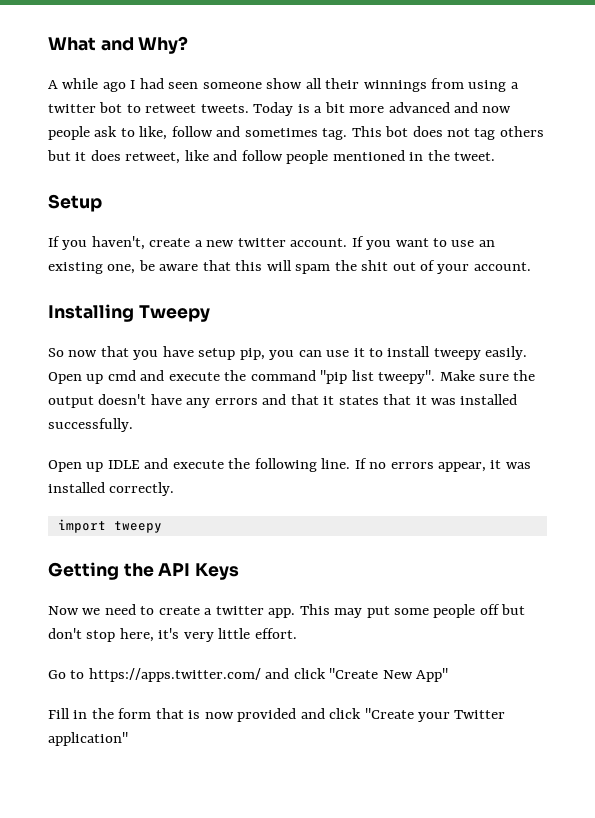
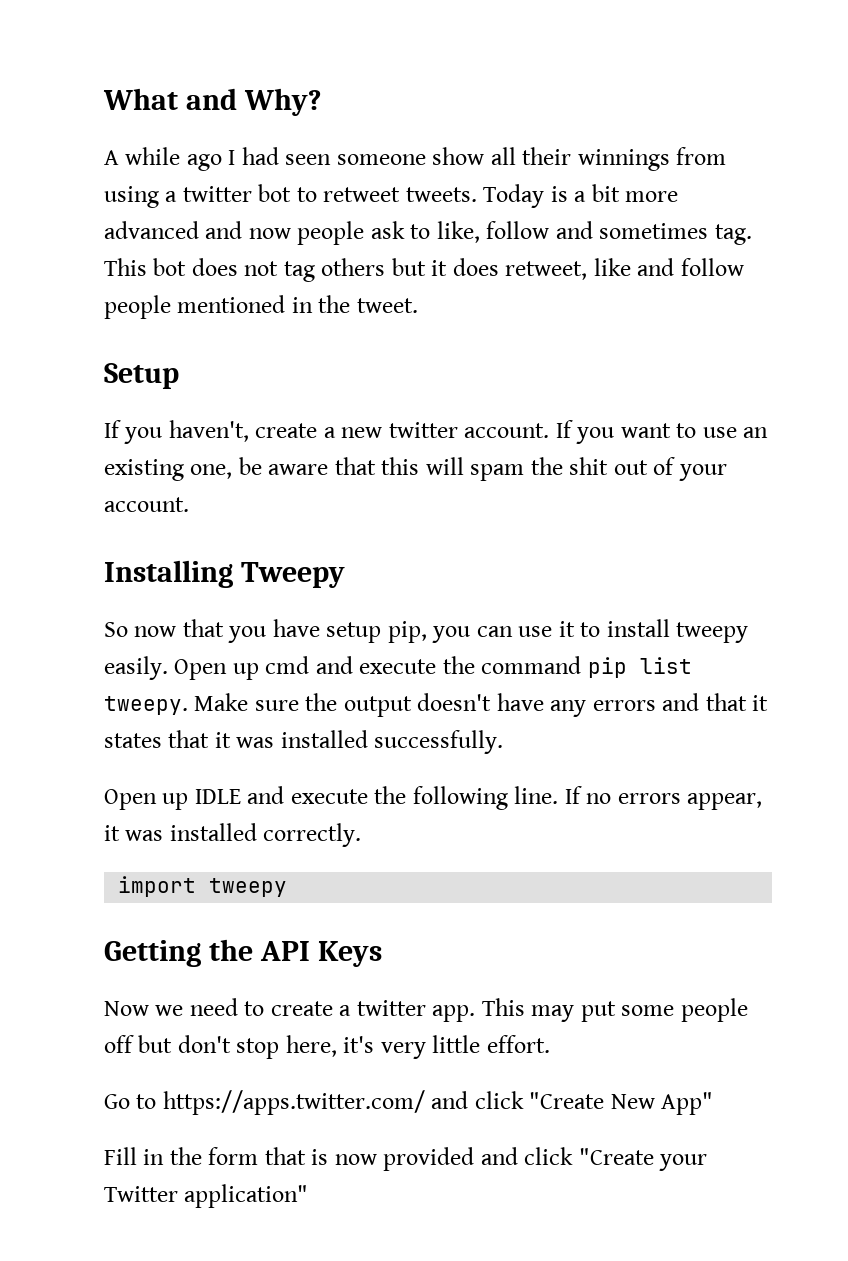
- Open up cmd and execute the command "pip list tweepy".
+ Open up cmd and execute the command pip list tweepy.

